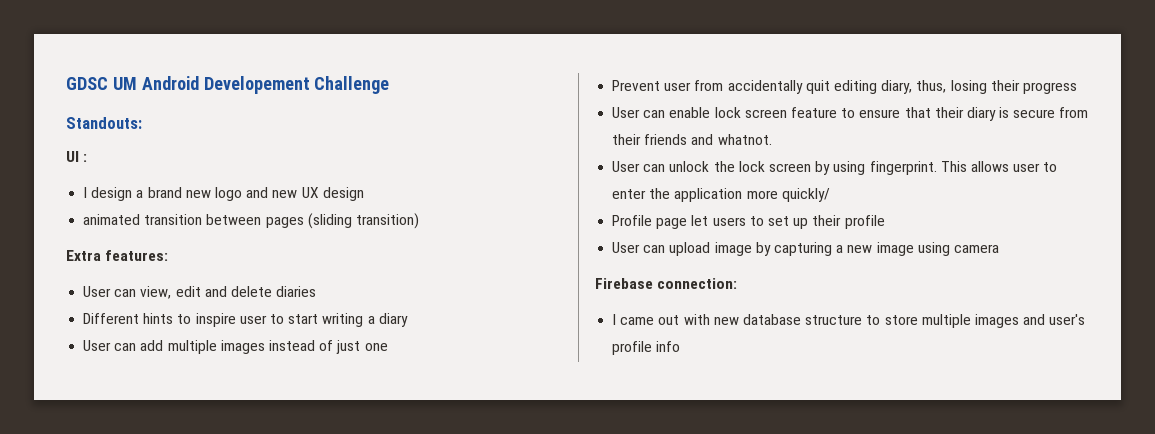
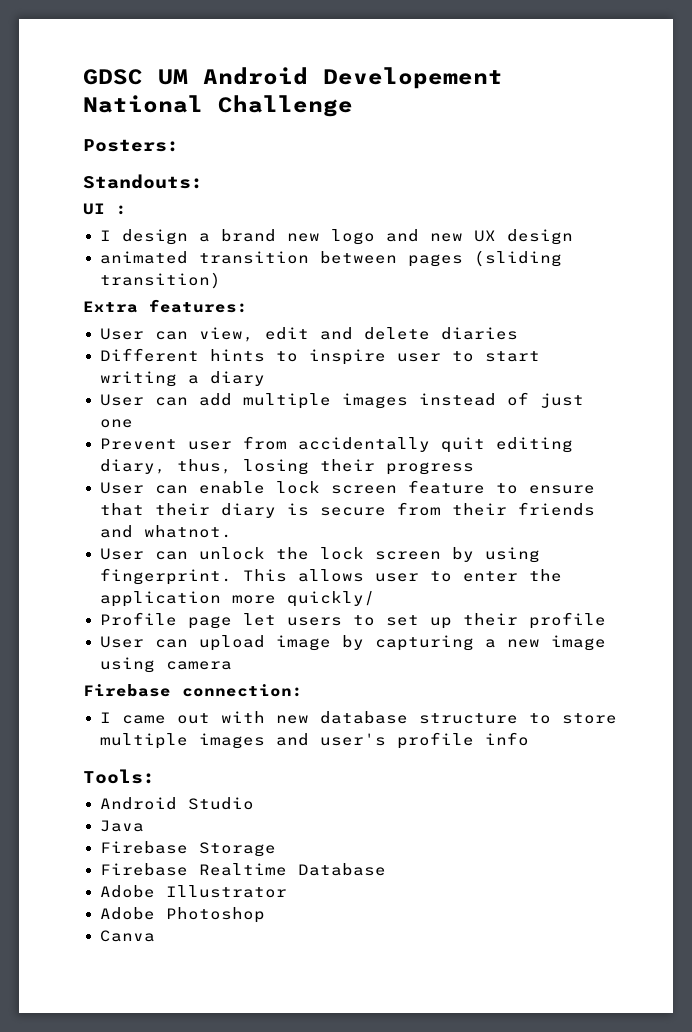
- GDSC UM Android Developement Challenge
+ GDSC UM Android Developement National Challenge
+ Posters:
+ Tools:
+ Android Studio
+ Java
+ Firebase Storage
+ Firebase Realtime Database
+ Adobe Illustrator
+ Adobe Photoshop
+ Canva

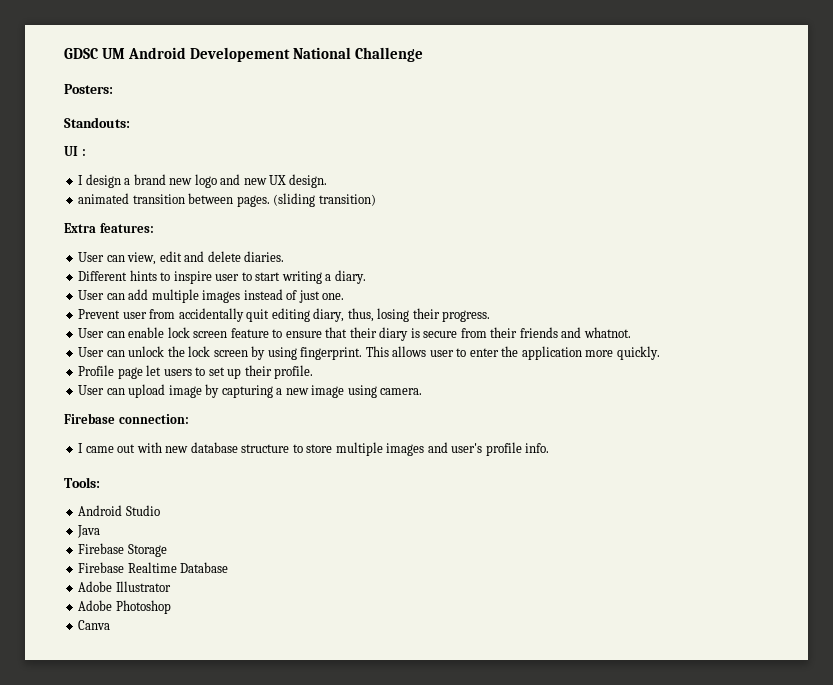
- I design a brand new logo and new UX design
+ I design a brand new logo and new UX design.
- animated transition between pages (sliding transition)
+ animated transition between pages. (sliding transition)
- User can view, edit and delete diaries
+ User can view, edit and delete diaries.
- Different hints to inspire user to start writing a diary
+ Different hints to inspire user to start writing a diary.
- User can add multiple images instead of just one
+ User can add multiple images instead of just one.
- Prevent user from accidentally quit editing diary, thus, losing their progress
+ Prevent user from accidentally quit editing diary, thus, losing their progress.
- This allows user to enter the application more quickly/
+ This allows user to enter the application more quickly.
- Profile page let users to set up their profile
+ Profile page let users to set up their profile.
- User can upload image by capturing a new image using camera
+ User can upload image by capturing a new image using camera.
- I came out with new database structure to store multiple images and user's profile info
+ I came out with new database structure to store multiple images and user's profile info.

